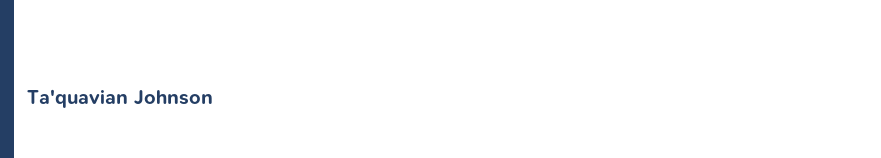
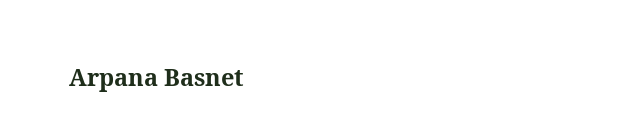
- Ta'quavian Johnson
+ Arpana Basnet

